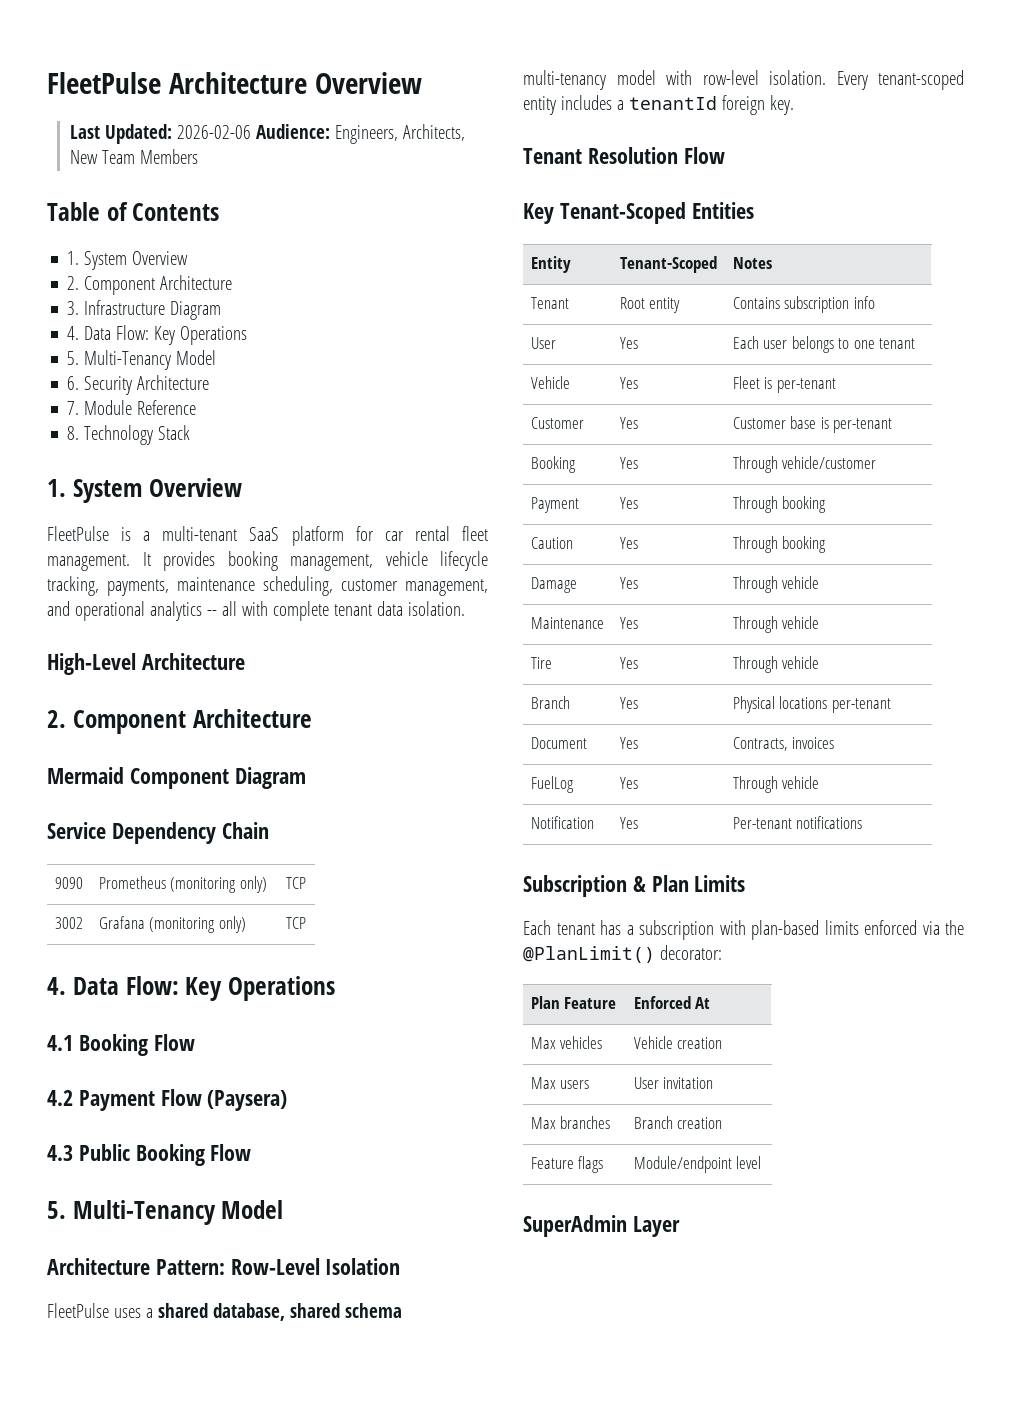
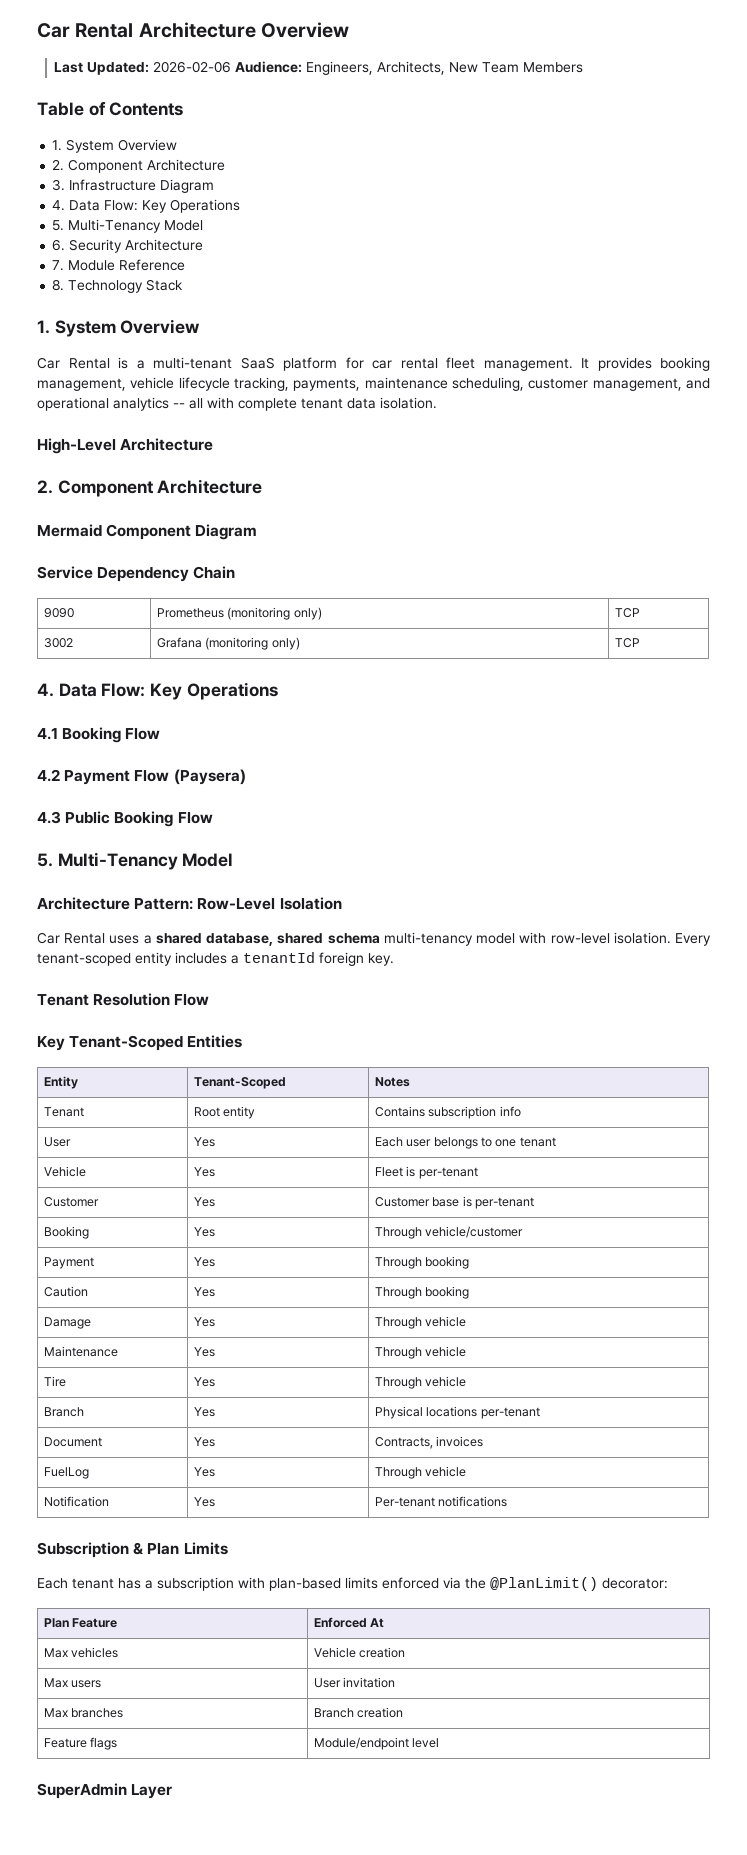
- FleetPulse Architecture Overview
+ Car Rental Architecture Overview
- FleetPulse is a multi-tenant SaaS platform for car rental fleet management.
+ Car Rental is a multi-tenant SaaS platform for car rental fleet management.
- FleetPulse uses a shared database, shared schema multi-tenancy model with row-level isolation.
+ Car Rental uses a shared database, shared schema multi-tenancy model with row-level isolation.

